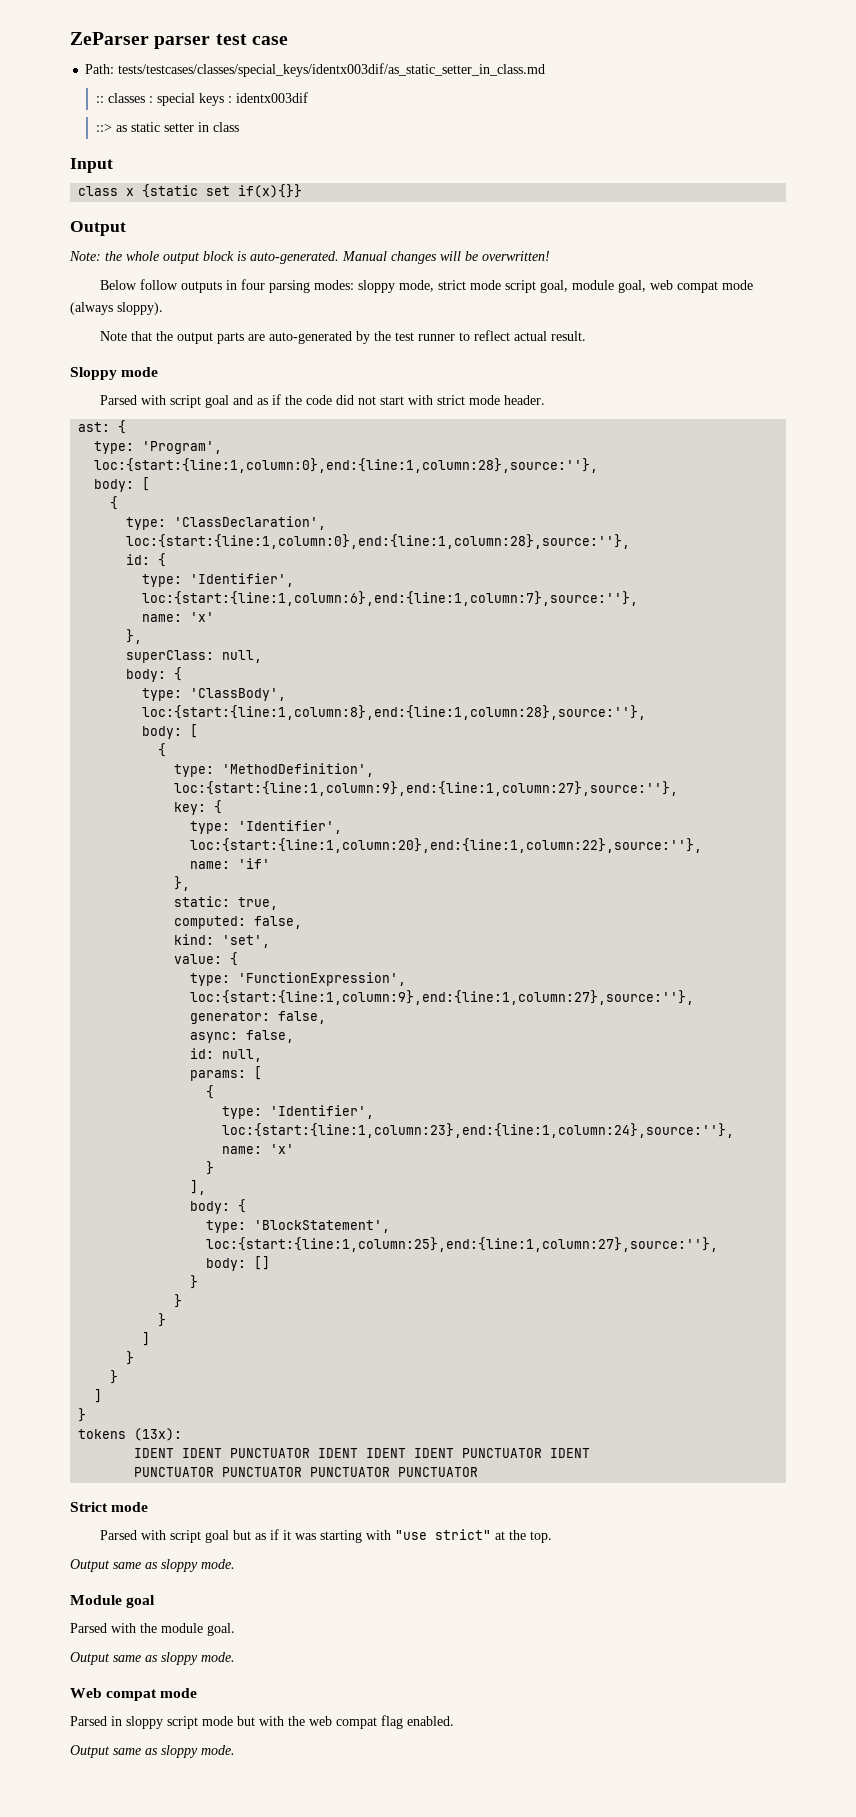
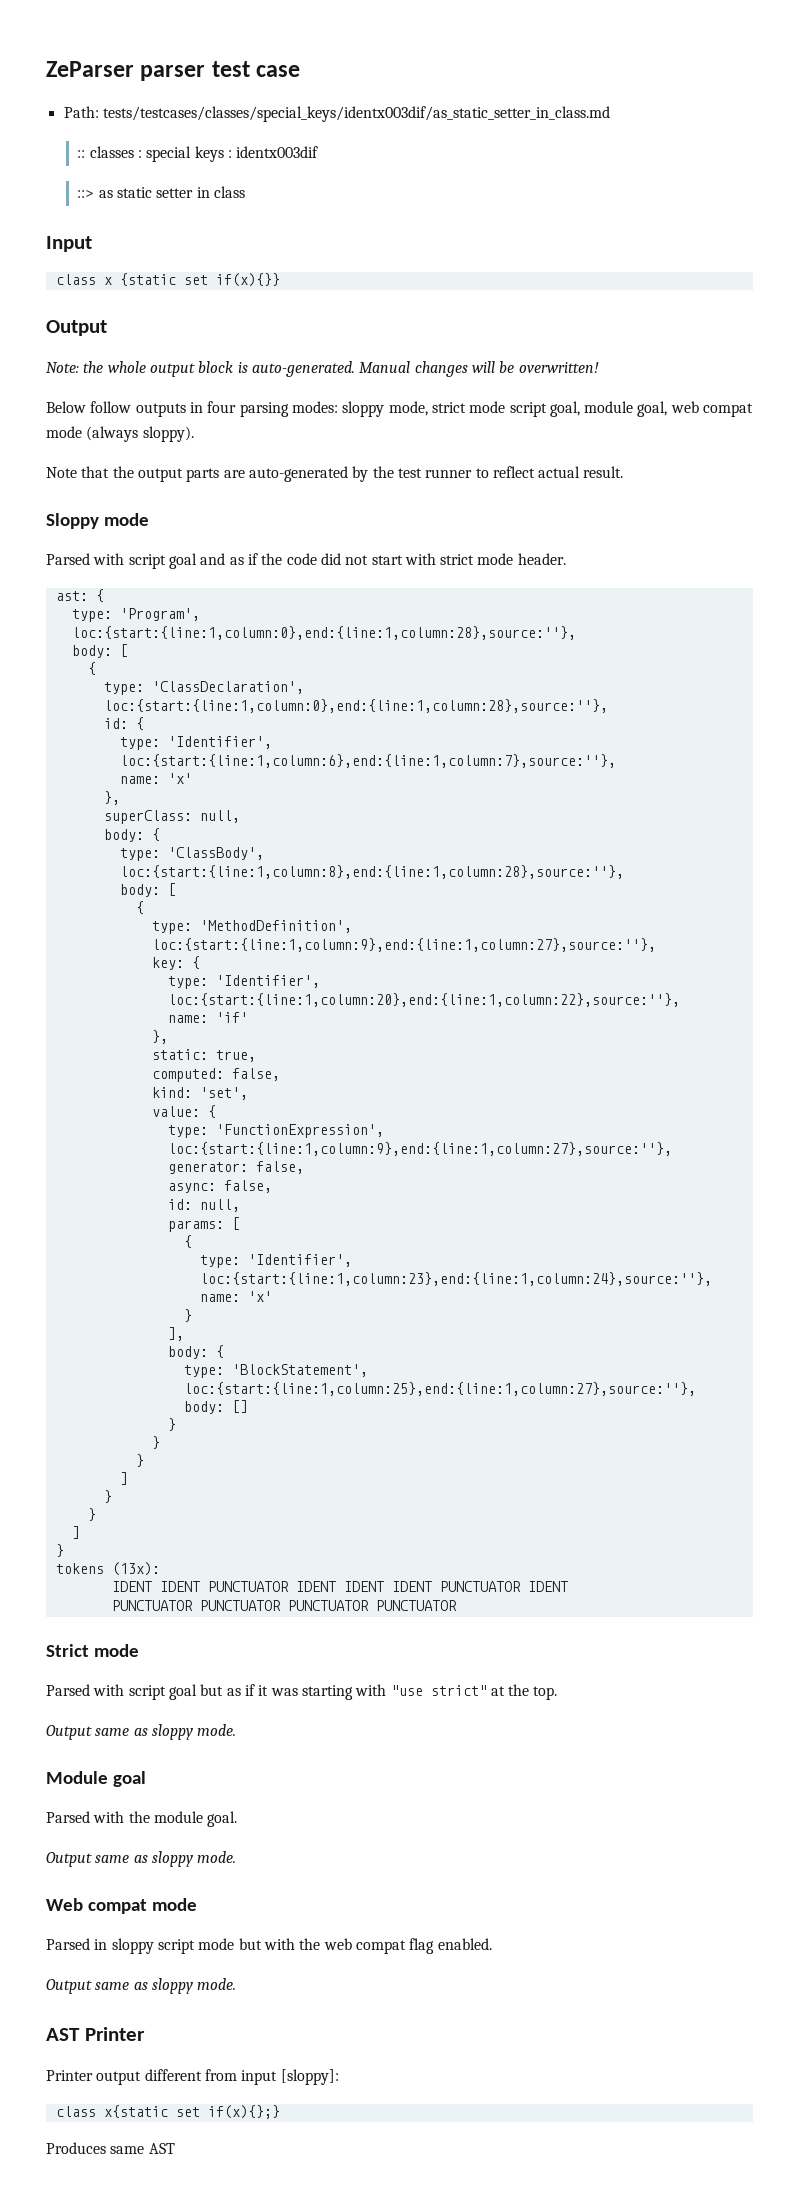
+ AST Printer
+ Printer output different from input [sloppy]:
+ class x{static set if(x){};}
+ Produces same AST

